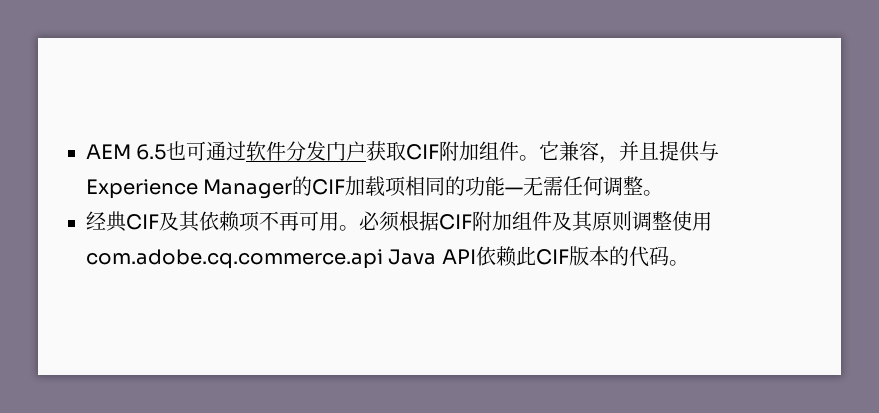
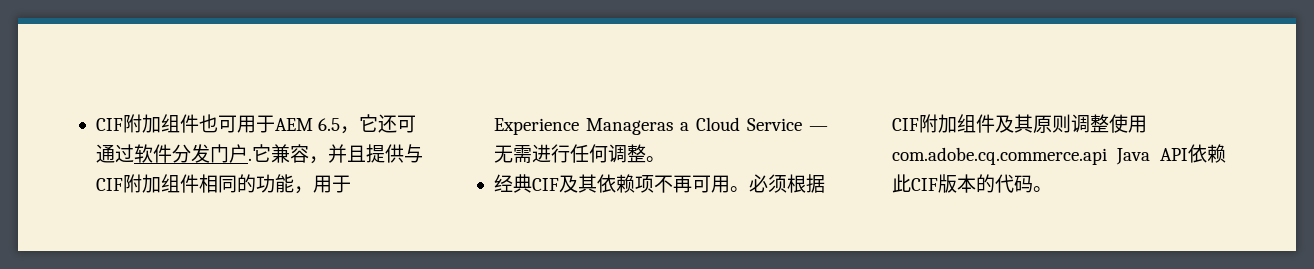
- AEM 6.5也可通过软件分发门户获取CIF附加组件。
+ CIF附加组件也可用于AEM 6.5，它还可通过软件分发门户.
- 它兼容，并且提供与Experience Manager的CIF加载项相同的功能—无需任何调整。
+ 它兼容，并且提供与CIF附加组件相同的功能，用于Experience Manageras a Cloud Service —无需进行任何调整。

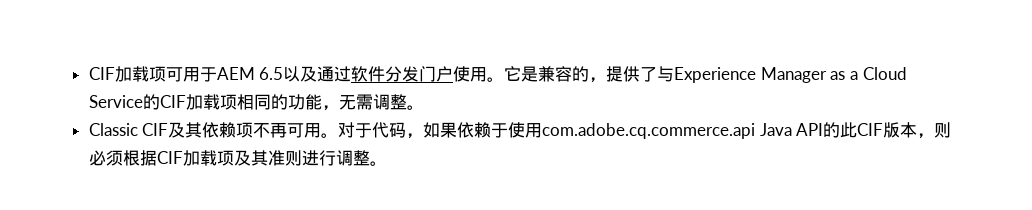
- CIF附加组件也可用于AEM 6.5，它还可通过软件分发门户.它兼容，并且提供与CIF附加组件相同的功能，用于Experience Manageras a Cloud Service —无需进行任何调整。
+ CIF加载项可用于AEM 6.5以及通过软件分发门户使用。它是兼容的，提供了与Experience Manager as a Cloud Service的CIF加载项相同的功能，无需调整。
- 经典CIF及其依赖项不再可用。
+ Classic CIF及其依赖项不再可用。
- 必须根据CIF附加组件及其原则调整使用com.adobe.cq.commerce.api Java API依赖此CIF版本的代码。
+ 对于代码，如果依赖于使用com.adobe.cq.commerce.api Java API的此CIF版本，则必须根据CIF加载项及其准则进行调整。

